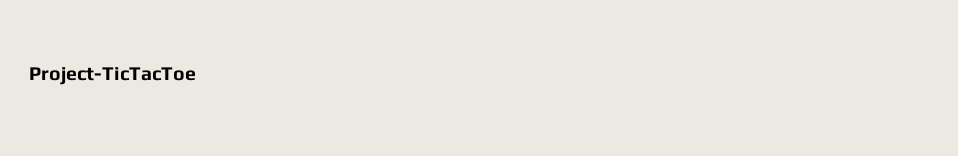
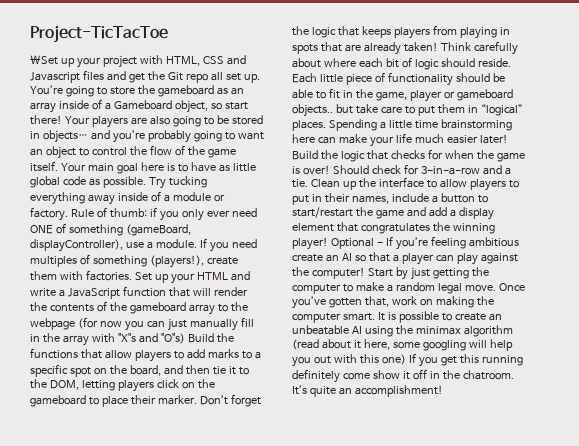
+ \Set up your project with HTML, CSS and Javascript files and get the Git repo all set up. You’re going to store the gameboard as an array inside of a Gameboard object, so start there! Your players are also going to be stored in objects… and you’re probably going to want an object to control the flow of the game itself. Your main goal here is to have as little global code as possible. Try tucking everything away inside of a module or factory. Rule of thumb: if you only ever need ONE of something (gameBoard, displayController), use a module. If you need multiples of something (players!), create them with factories. Set up your HTML and write a JavaScript function that will render the contents of the gameboard array to the webpage (for now you can just manually fill in the array with "X"s and "O"s) Build the functions that allow players to add marks to a specific spot on the board, and then tie it to the DOM, letting players click on the gameboard to place their marker. Don’t forget the logic that keeps players from playing in spots that are already taken! Think carefully about where each bit of logic should reside. Each little piece of functionality should be able to fit in the game, player or gameboard objects.. but take care to put them in “logical” places. Spending a little time brainstorming here can make your life much easier later! Build the logic that checks for when the game is over! Should check for 3-in-a-row and a tie. Clean up the interface to allow players to put in their names, include a button to start/restart the game and add a display element that congratulates the winning player! Optional - If you’re feeling ambitious create an AI so that a player can play against the computer! Start by just getting the computer to make a random legal move. Once you’ve gotten that, work on making the computer smart. It is possible to create an unbeatable AI using the minimax algorithm (read about it here, some googling will help you out with this one) If you get this running definitely come show it off in the chatroom. It’s quite an accomplishment!

